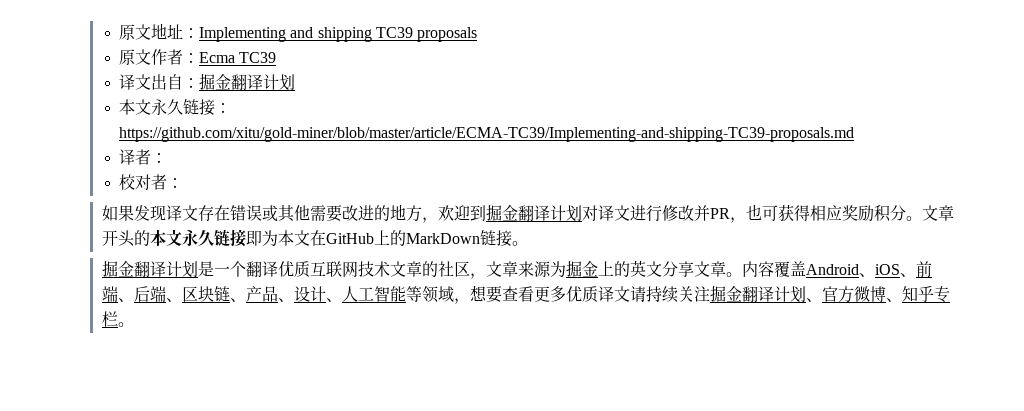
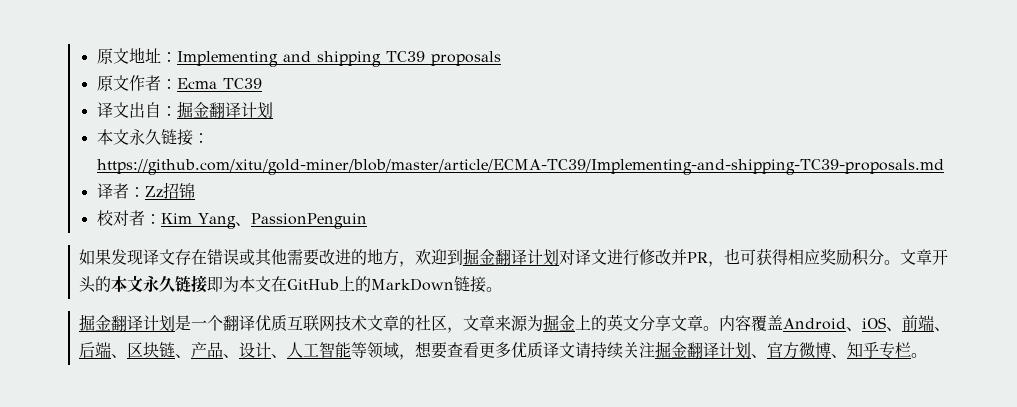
- 译者：
+ 译者：Zz招锦
- 校对者：
+ 校对者：Kim Yang、PassionPenguin

